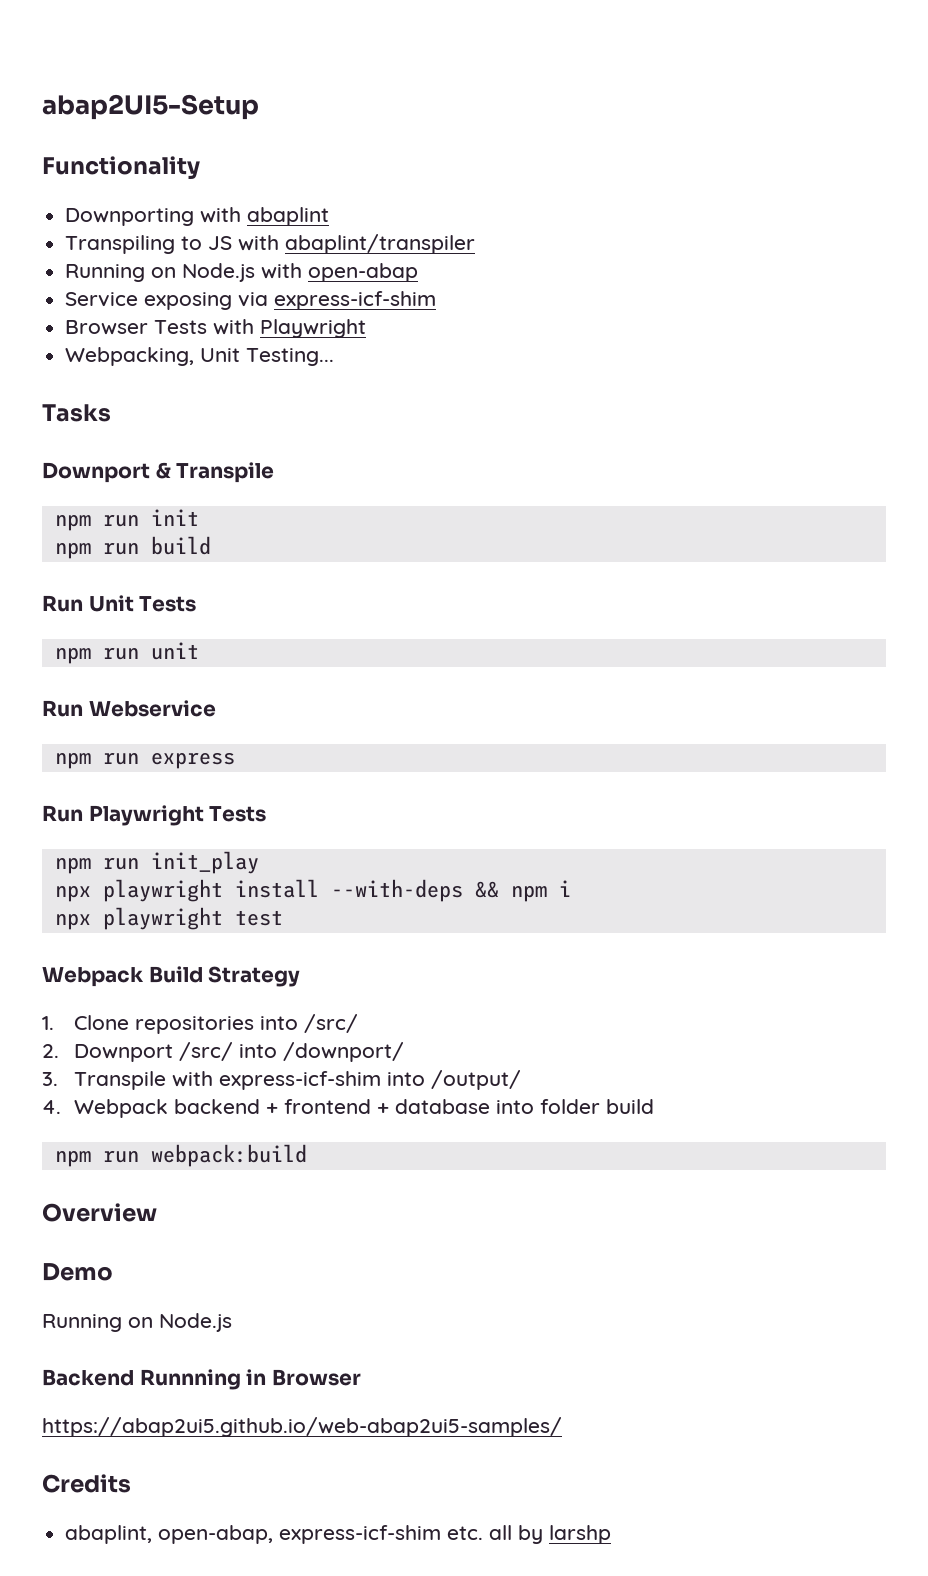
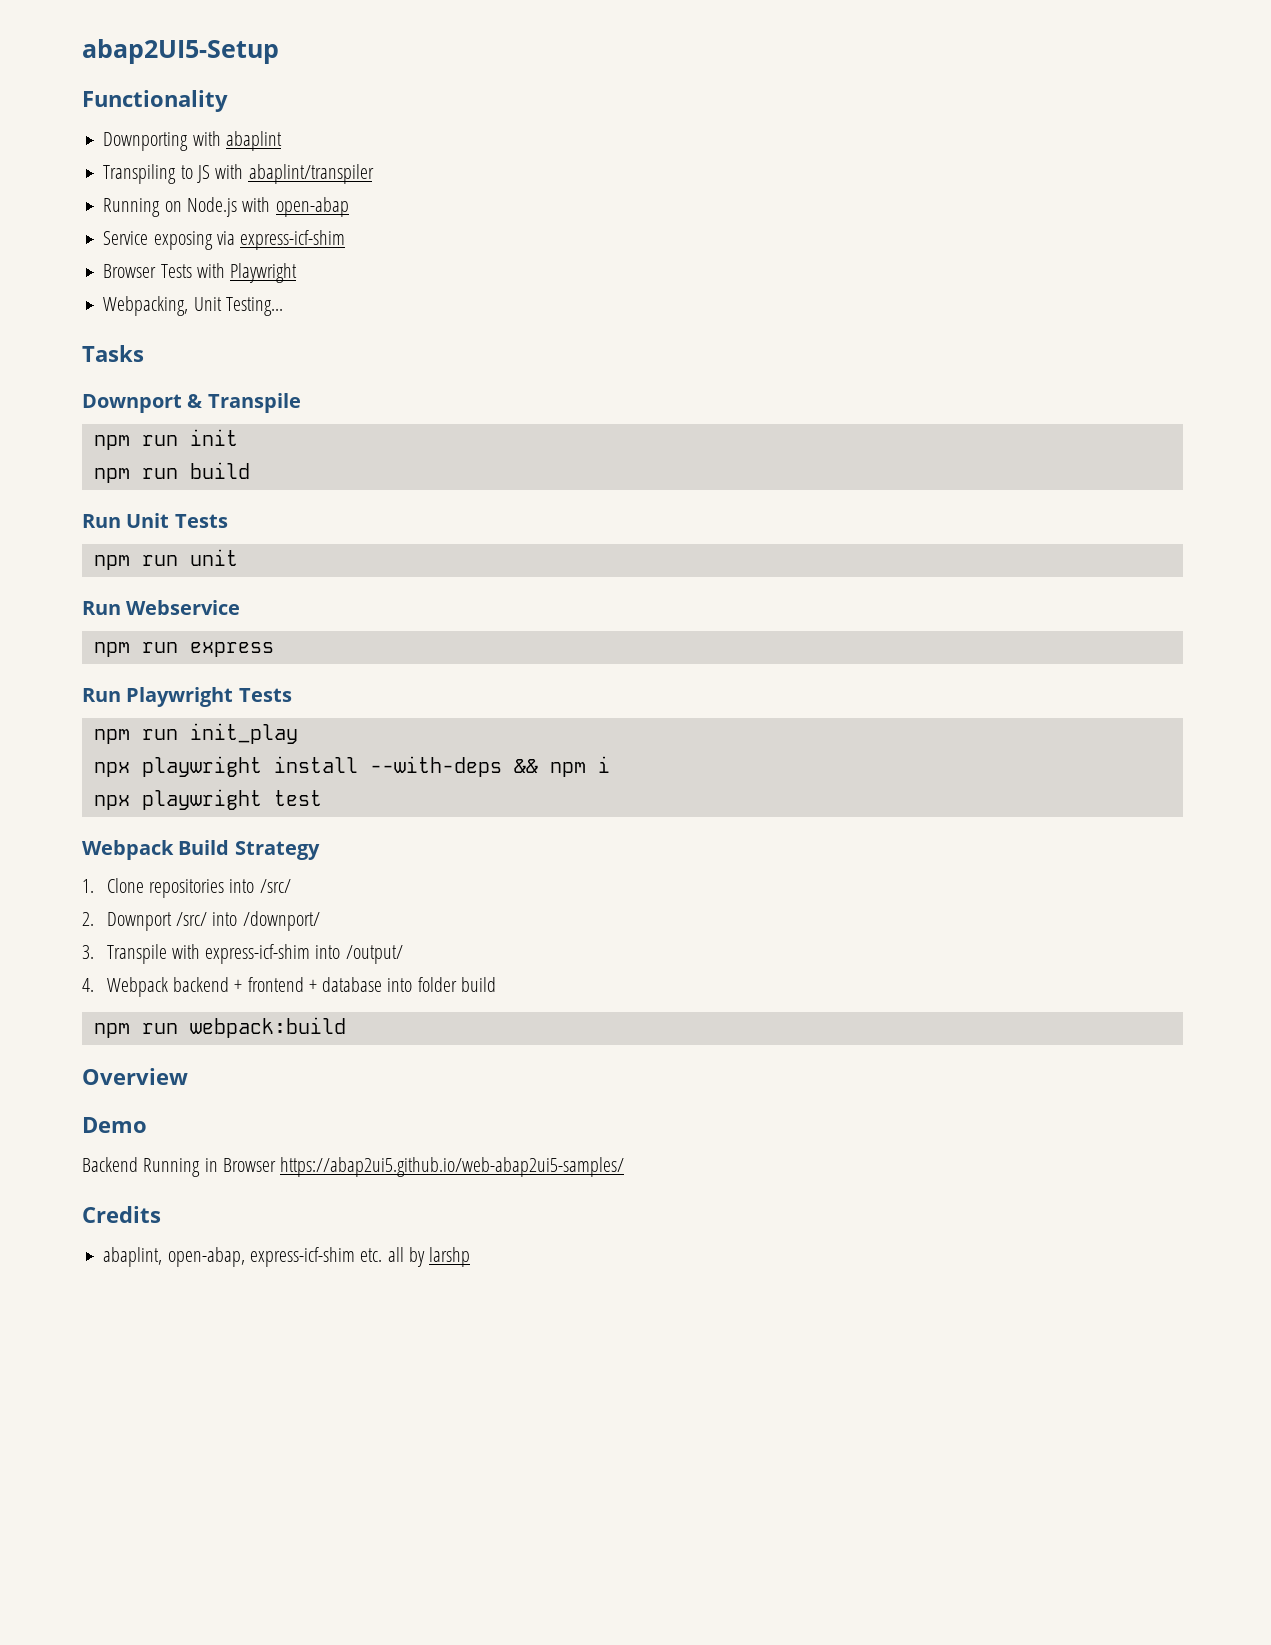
  Demo
- Running on Node.js
- Backend Runnning in Browser
- https://abap2ui5.github.io/web-abap2ui5-samples/
+ Backend Running in Browser https://abap2ui5.github.io/web-abap2ui5-samples/

